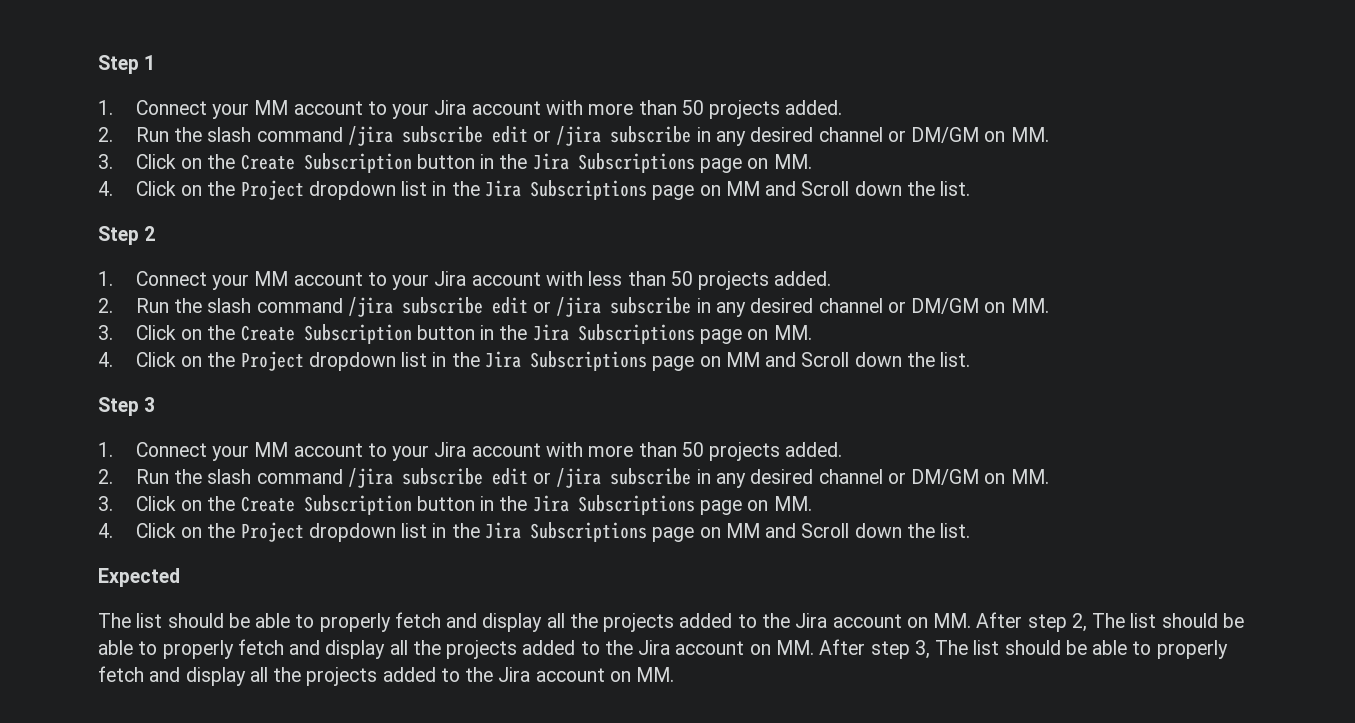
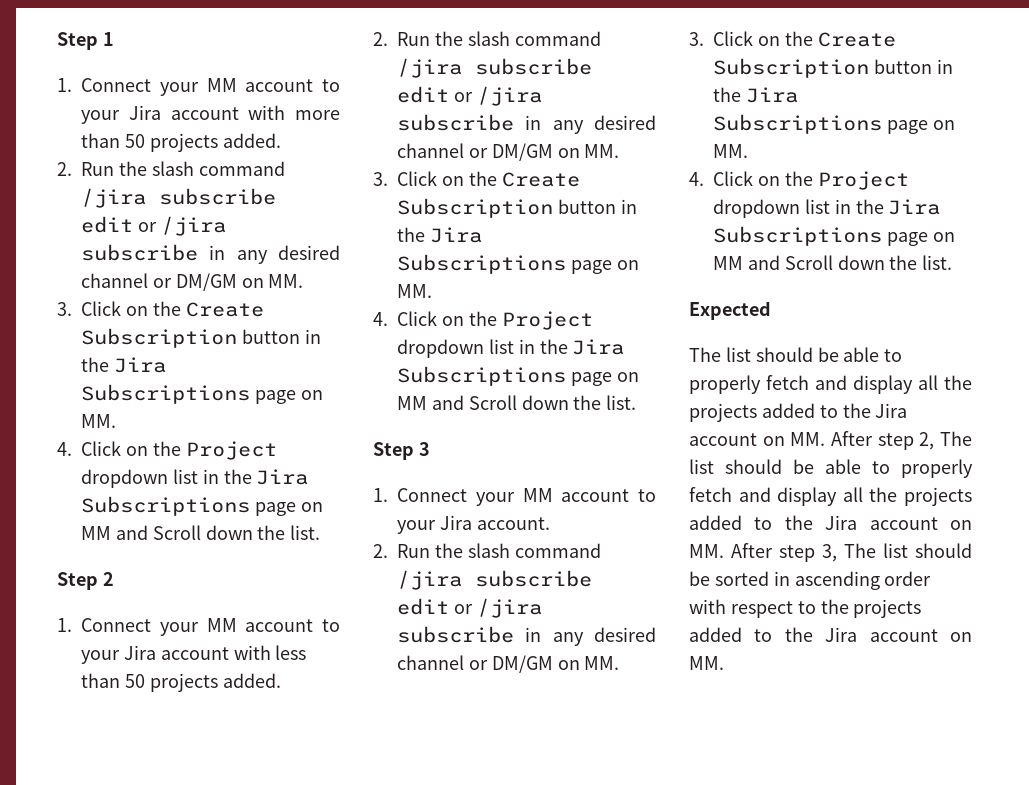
  Step 3
- 1. Connect your MM account to your Jira account with more than 50 projects added.
+ 1. Connect your MM account to your Jira account.
- The list should be able to properly fetch and display all the projects added to the Jira account on MM. After step 2, The list should be able to properly fetch and display all the projects added to the Jira account on MM. After step 3, The list should be able to properly fetch and display all the projects added to the Jira account on MM.
+ The list should be able to properly fetch and display all the projects added to the Jira account on MM. After step 2, The list should be able to properly fetch and display all the projects added to the Jira account on MM. After step 3, The list should be sorted in ascending order with respect to the projects added to the Jira account on MM.

